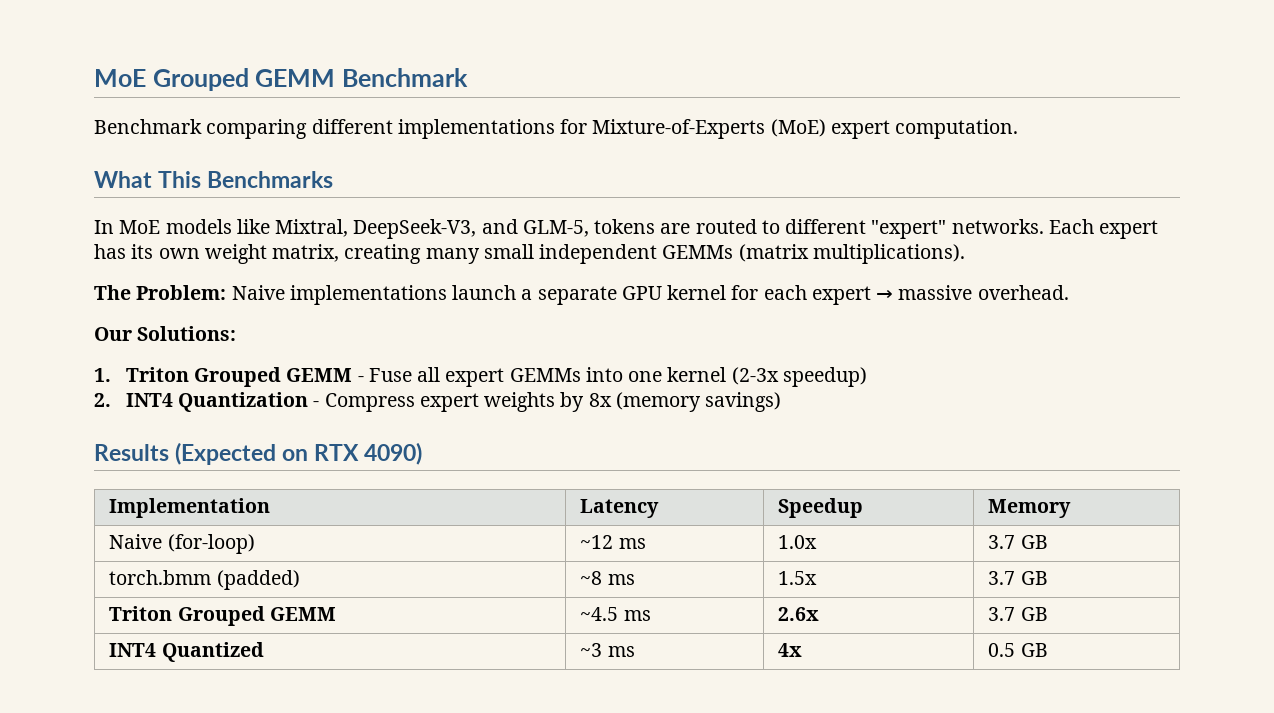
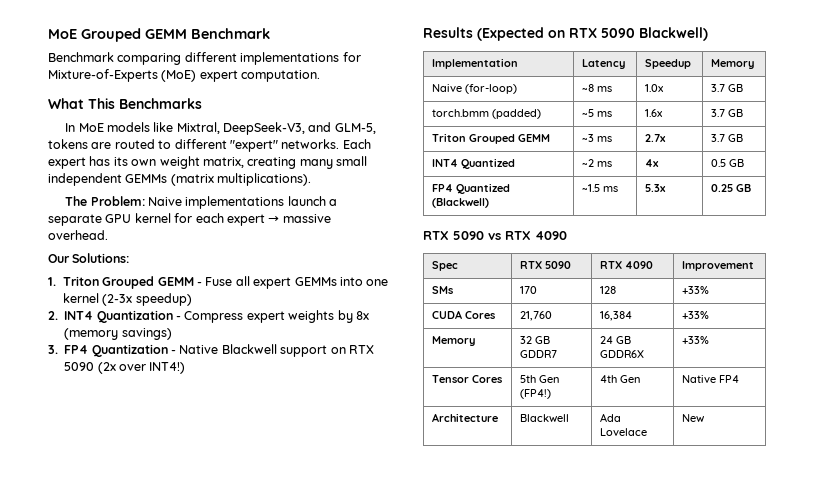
+ 3. FP4 Quantization - Native Blackwell support on RTX 5090 (2x over INT4!)
- Results (Expected on RTX 4090)
+ Results (Expected on RTX 5090 Blackwell)
- Naive (for-loop) | ~12 ms | 1.0x | 3.7 GB
+ Naive (for-loop) | ~8 ms | 1.0x | 3.7 GB
- torch.bmm (padded) | ~8 ms | 1.5x | 3.7 GB
+ torch.bmm (padded) | ~5 ms | 1.6x | 3.7 GB
- Triton Grouped GEMM | ~4.5 ms | 2.6x | 3.7 GB
+ Triton Grouped GEMM | ~3 ms | 2.7x | 3.7 GB
- INT4 Quantized | ~3 ms | 4x | 0.5 GB
+ INT4 Quantized | ~2 ms | 4x | 0.5 GB
+ FP4 Quantized (Blackwell) | ~1.5 ms | 5.3x | 0.25 GB
+ RTX 5090 vs RTX 4090
+ Spec | RTX 5090 | RTX 4090 | Improvement
+ SMs | 170 | 128 | +33%
+ CUDA Cores | 21,760 | 16,384 | +33%
+ Memory | 32 GB GDDR7 | 24 GB GDDR6X | +33%
+ Tensor Cores | 5th Gen (FP4!) | 4th Gen | Native FP4
+ Architecture | Blackwell | Ada Lovelace | New

